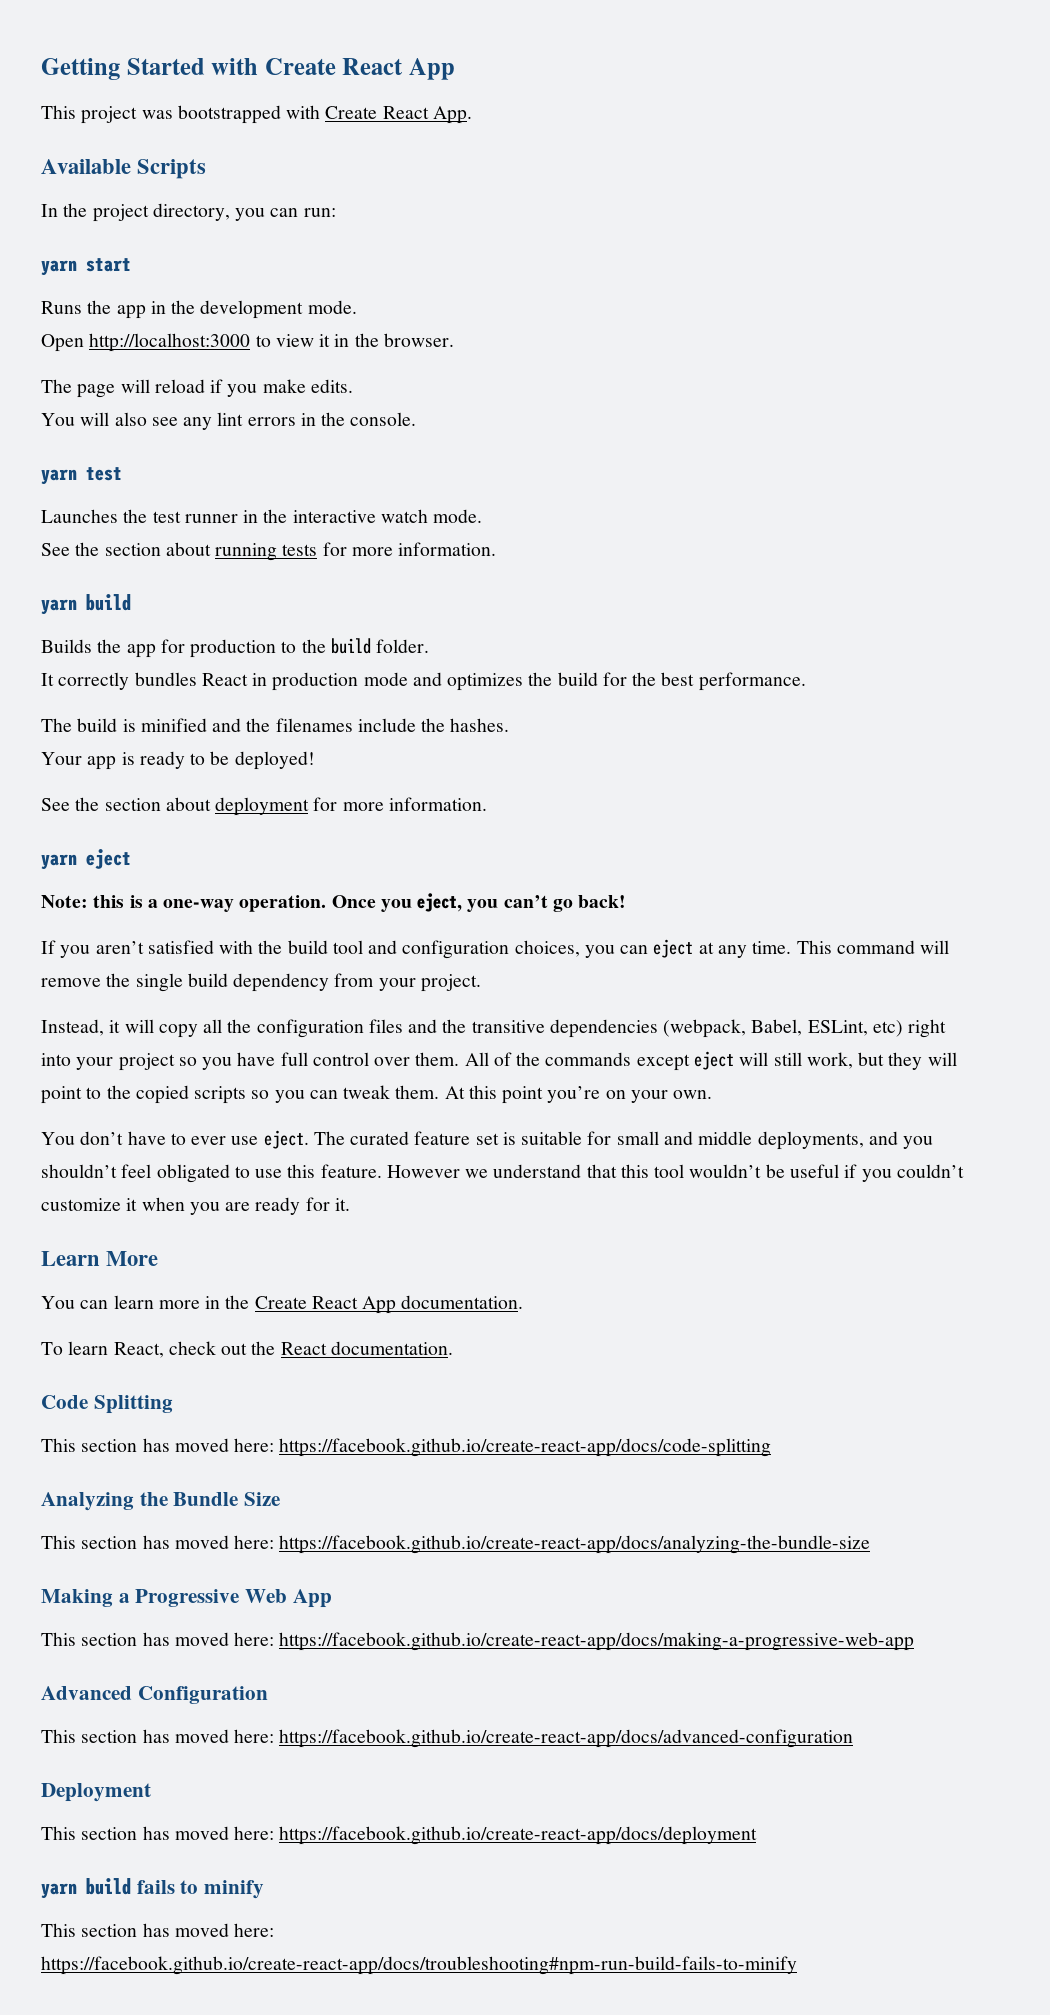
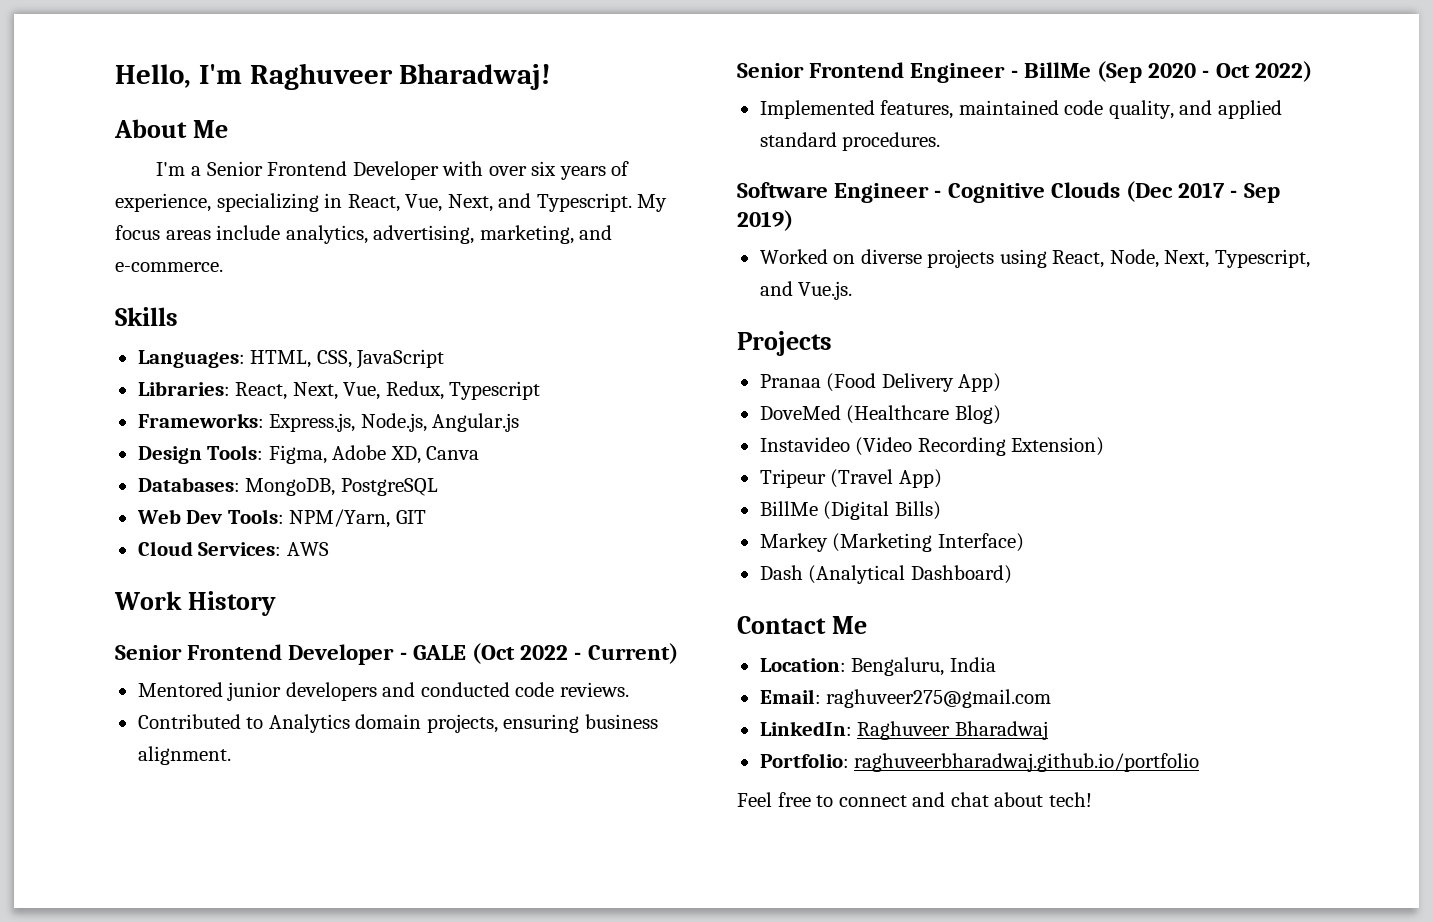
- Getting Started with Create React App
- This project was bootstrapped with Create React App.
- Available Scripts
- In the project directory, you can run:
- yarn start
- Runs the app in the development mode.
- Open http://localhost:3000 to view it in the browser.
- The page will reload if you make edits.
- You will also see any lint errors in the console.
- yarn test
- Launches the test runner in the interactive watch mode.
- See the section about running tests for more information.
- yarn build
- Builds the app for production to the build folder.
- It correctly bundles React in production mode and optimizes the build for the best performance.
- The build is minified and the filenames include the hashes.
- Your app is ready to be deployed!
- See the section about deployment for more information.
- yarn eject
- Note: this is a one-way operation. Once you eject, you can’t go back!
- If you aren’t satisfied with the build tool and configuration choices, you can eject at any time. This command will remove the single build dependency from your project.
- Instead, it will copy all the configuration files and the transitive dependencies (webpack, Babel, ESLint, etc) right into your project so you have full control over them. All of the commands except eject will still work, but they will point to the copied scripts so you can tweak them. At this point you’re on your own.
- You don’t have to ever use eject. The curated feature set is suitable for small and middle deployments, and you shouldn’t feel obligated to use this feature. However we understand that this tool wouldn’t be useful if you couldn’t customize it when you are ready for it.
- Learn More
- You can learn more in the Create React App documentation.
- To learn React, check out the React documentation.
- Code Splitting
- This section has moved here: https://facebook.github.io/create-react-app/docs/code-splitting
- Analyzing the Bundle Size
- This section has moved here: https://facebook.github.io/create-react-app/docs/analyzing-the-bundle-size
- Making a Progressive Web App
- This section has moved here: https://facebook.github.io/create-react-app/docs/making-a-progressive-web-app
- Advanced Configuration
- This section has moved here: https://facebook.github.io/create-react-app/docs/advanced-configuration
- Deployment
- This section has moved here: https://facebook.github.io/create-react-app/docs/deployment
- yarn build fails to minify
- This section has moved here: https://facebook.github.io/create-react-app/docs/troubleshooting#npm-run-build-fails-to-minify
+ Hello, I'm Raghuveer Bharadwaj!
+ About Me
+ I'm a Senior Frontend Developer with over six years of experience, specializing in React, Vue, Next, and Typescript. My focus areas include analytics, advertising, marketing, and e-commerce.
+ Skills
+ Languages: HTML, CSS, JavaScript
+ Libraries: React, Next, Vue, Redux, Typescript
+ Frameworks: Express.js, Node.js, Angular.js
+ Design Tools: Figma, Adobe XD, Canva
+ Databases: MongoDB, PostgreSQL
+ Web Dev Tools: NPM/Yarn, GIT
+ Cloud Services: AWS
+ Work History
+ Senior Frontend Developer - GALE (Oct 2022 - Current)
+ Mentored junior developers and conducted code reviews.
+ Contributed to Analytics domain projects, ensuring business alignment.
+ Senior Frontend Engineer - BillMe (Sep 2020 - Oct 2022)
+ Implemented features, maintained code quality, and applied standard procedures.
+ Software Engineer - Cognitive Clouds (Dec 2017 - Sep 2019)
+ Worked on diverse projects using React, Node, Next, Typescript, and Vue.js.
+ Projects
+ Pranaa (Food Delivery App)
+ DoveMed (Healthcare Blog)
+ Instavideo (Video Recording Extension)
+ Tripeur (Travel App)
+ BillMe (Digital Bills)
+ Markey (Marketing Interface)
+ Dash (Analytical Dashboard)
+ Contact Me
+ Location: Bengaluru, India
+ Email: raghuveer275@gmail.com
+ LinkedIn: Raghuveer Bharadwaj
+ Portfolio: raghuveerbharadwaj.github.io/portfolio
+ Feel free to connect and chat about tech!

